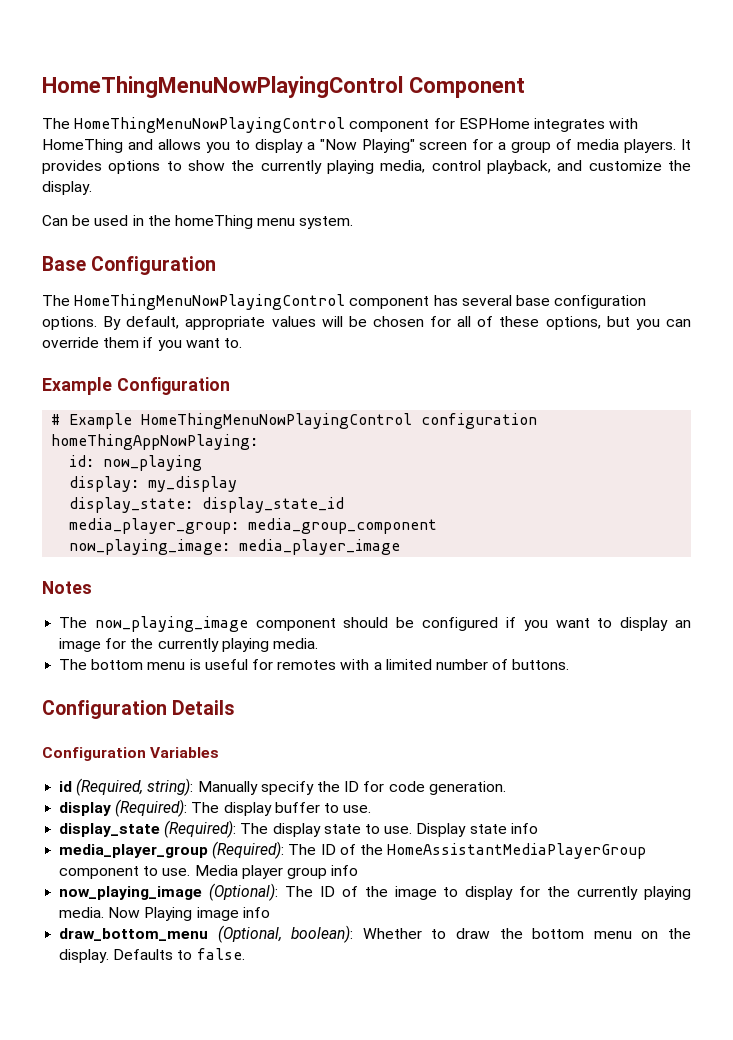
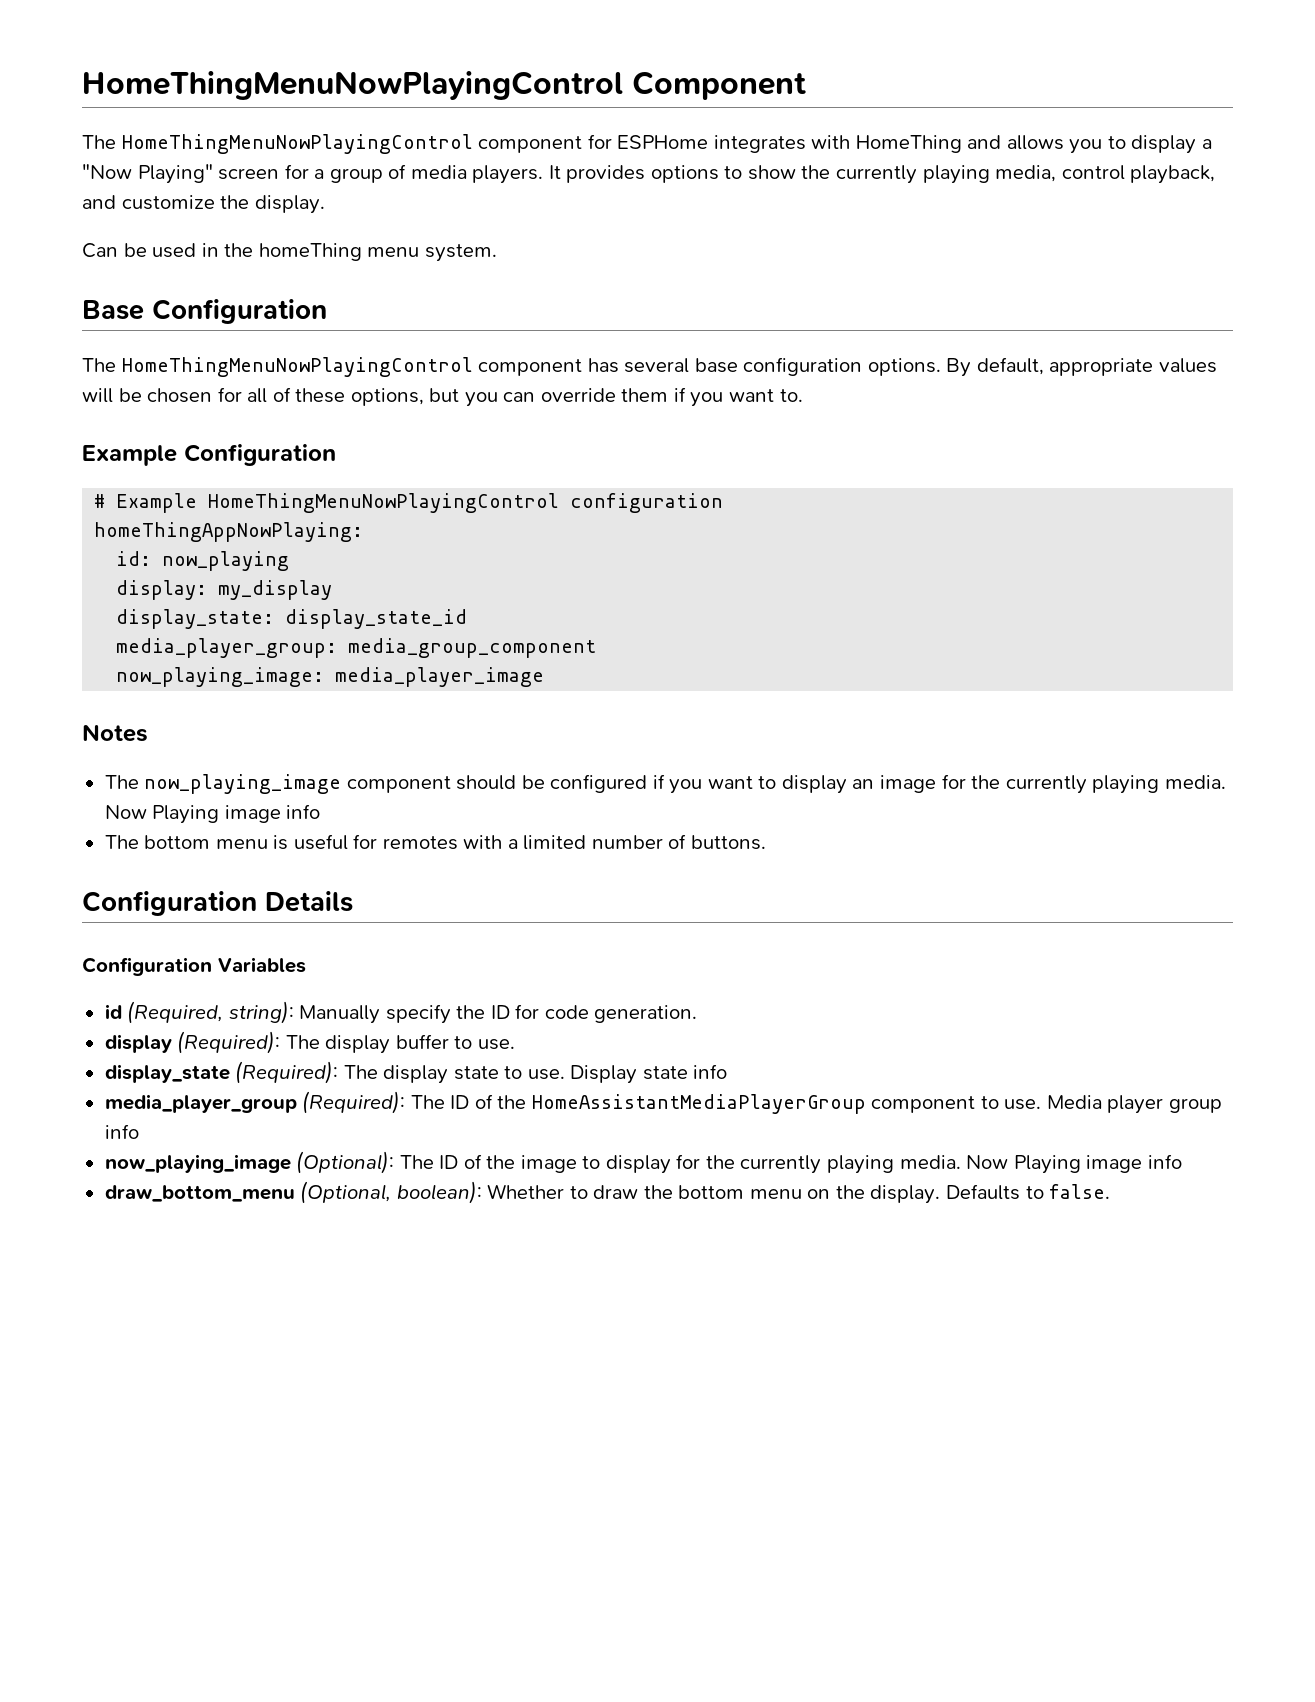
- The now_playing_image component should be configured if you want to display an image for the currently playing media.
+ The now_playing_image component should be configured if you want to display an image for the currently playing media. Now Playing image info

